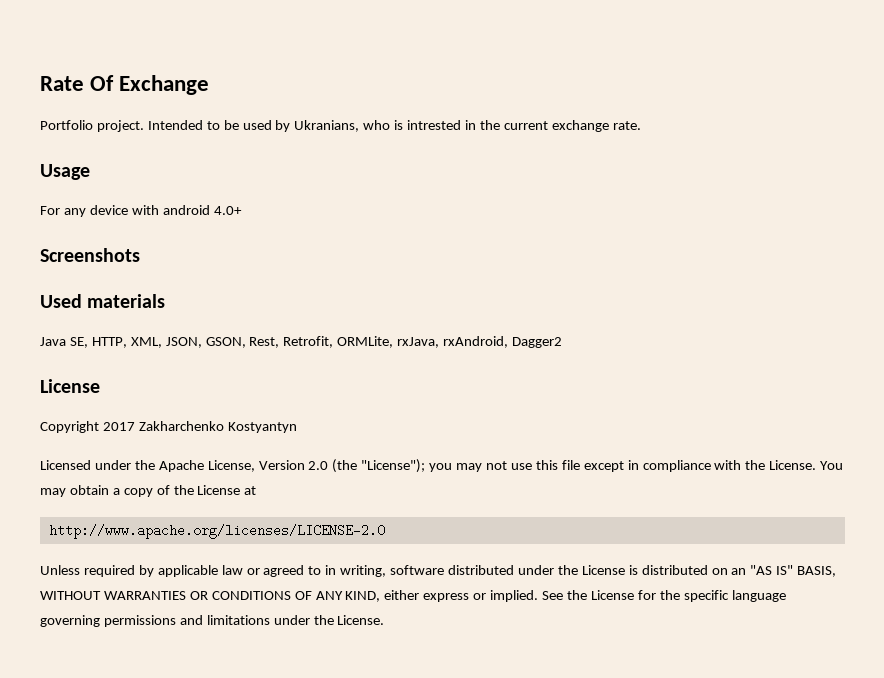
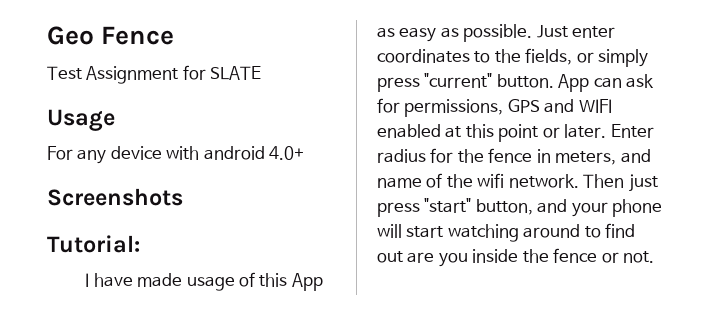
- Rate Of Exchange
- Portfolio project. Intended to be used by Ukranians, who is intrested in the current exchange rate.
+ Geo Fence
+ Test Assignment for SLATE
- Used materials
- Java SE, HTTP, XML, JSON, GSON, Rest, Retrofit, ORMLite, rxJava, rxAndroid, Dagger2
- License
- Copyright 2017 Zakharchenko Kostyantyn
- Licensed under the Apache License, Version 2.0 (the "License"); you may not use this file except in compliance with the License. You may obtain a copy of the License at
- http://www.apache.org/licenses/LICENSE-2.0
- Unless required by applicable law or agreed to in writing, software distributed under the License is distributed on an "AS IS" BASIS, WITHOUT WARRANTIES OR CONDITIONS OF ANY KIND, either express or implied. See the License for the specific language governing permissions and limitations under the License.
+ Tutorial:
+ I have made usage of this App as easy as possible. Just enter coordinates to the fields, or simply press "current" button. App can ask for permissions, GPS and WIFI enabled at this point or later. Enter radius for the fence in meters, and name of the wifi network. Then just press "start" button, and your phone will start watching around to find out are you inside the fence or not.

